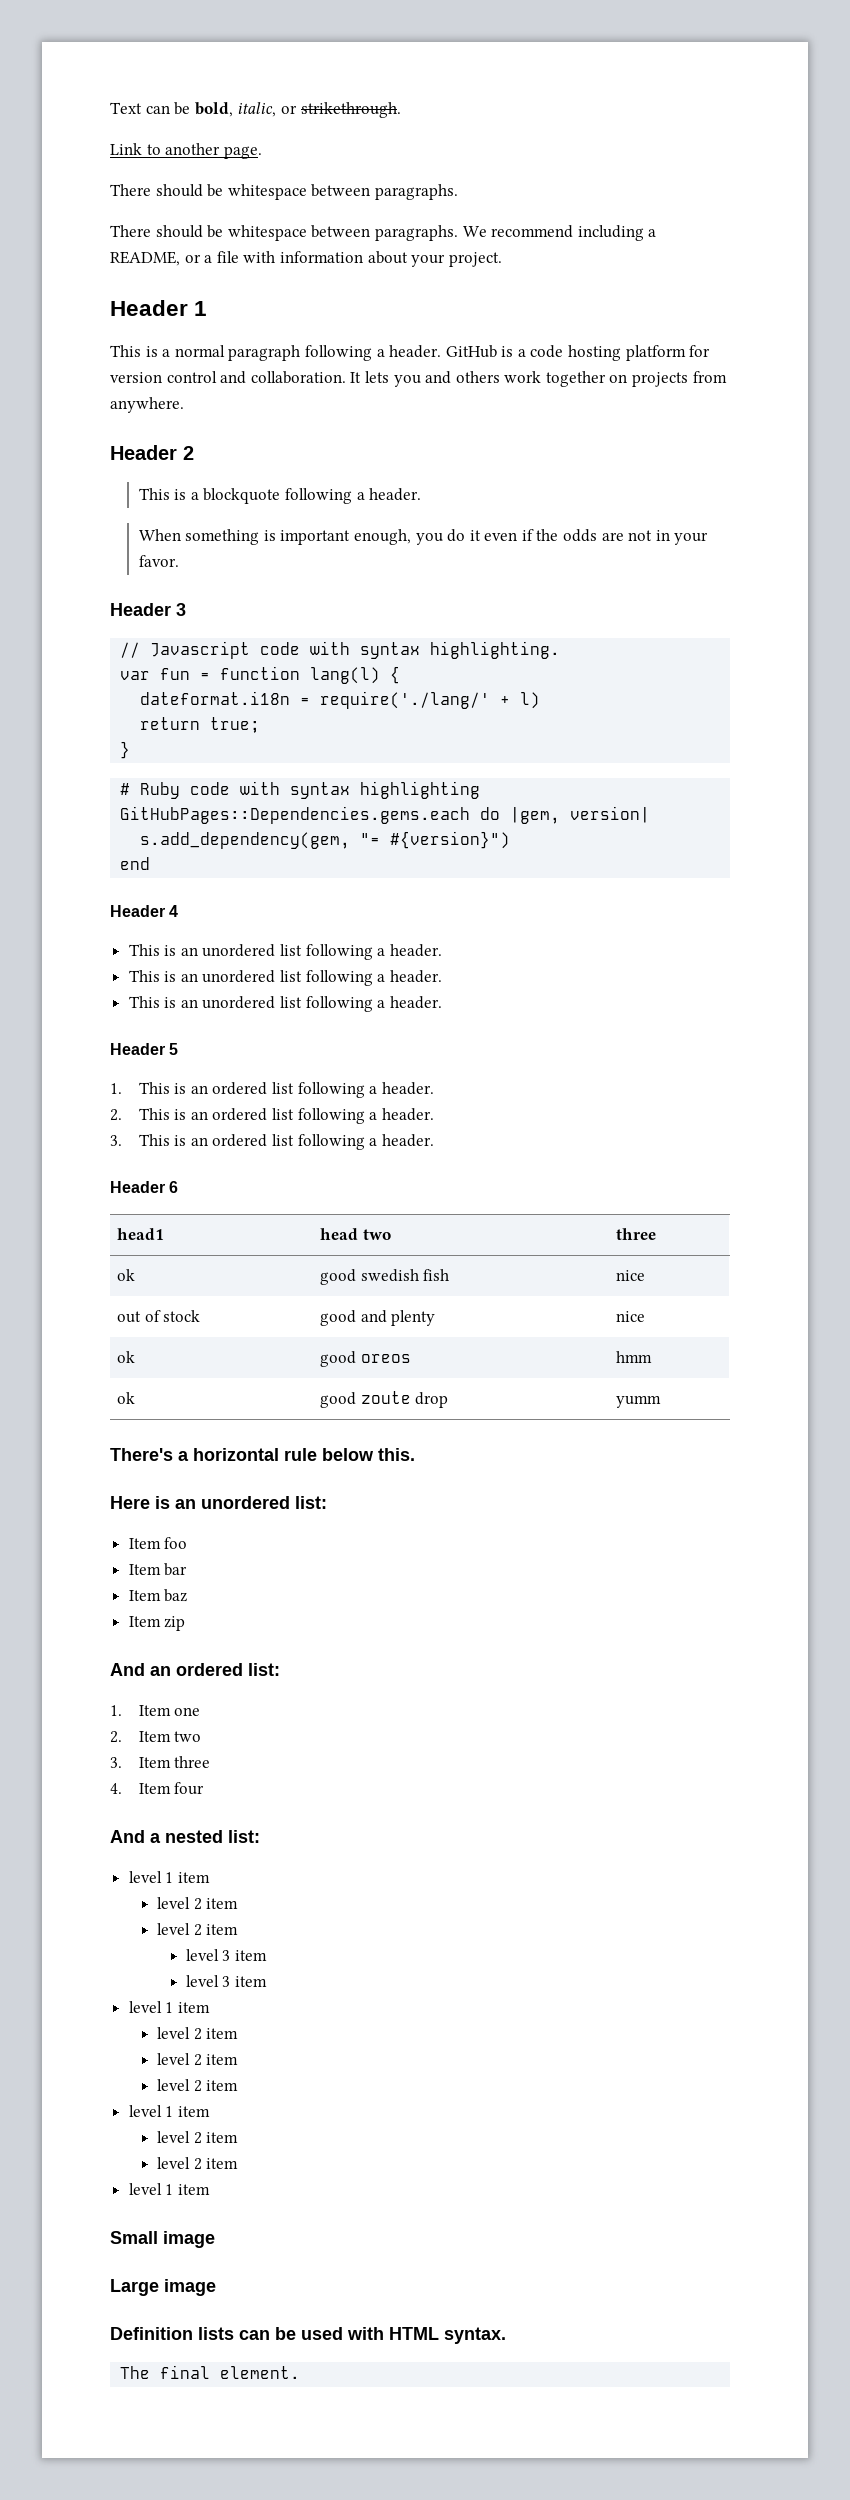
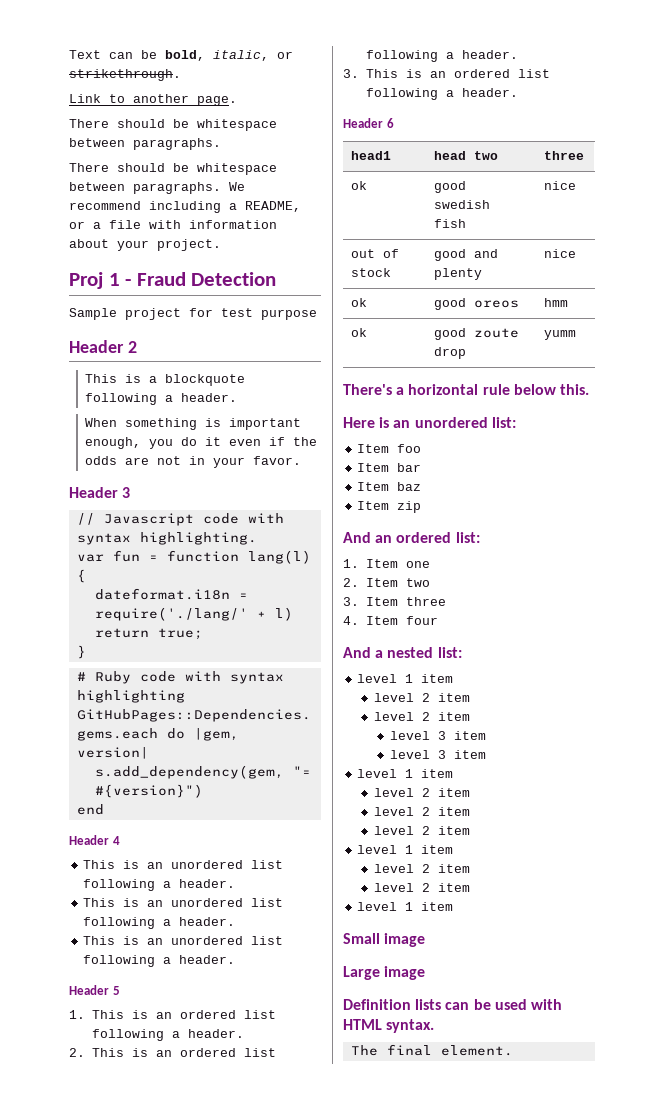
- Header 1
- This is a normal paragraph following a header. GitHub is a code hosting platform for version control and collaboration. It lets you and others work together on projects from anywhere.
+ Proj 1 - Fraud Detection
+ Sample project for test purpose

